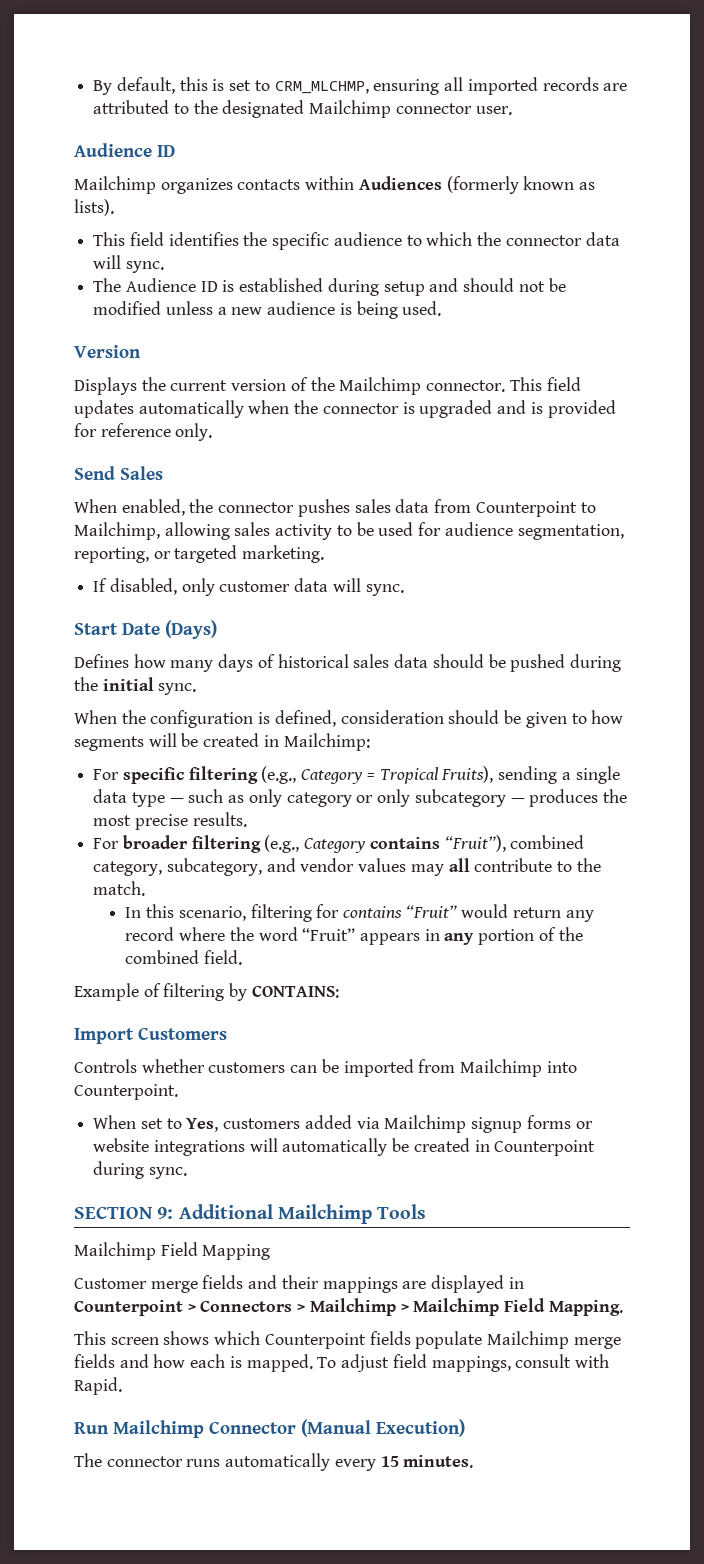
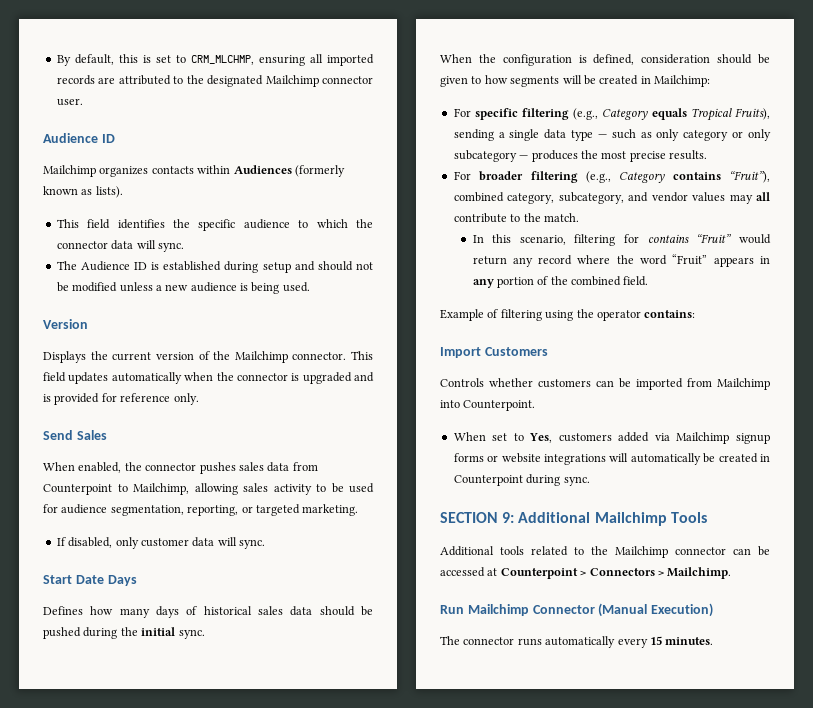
- Start Date (Days)
+ Start Date Days
- For specific filtering (e.g., Category = Tropical Fruits), sending a single data type — such as only category or only subcategory — produces the most precise results.
+ For specific filtering (e.g., Category equals Tropical Fruits), sending a single data type — such as only category or only subcategory — produces the most precise results.
- Example of filtering by CONTAINS:
+ Example of filtering using the operator contains:
- Mailchimp Field Mapping
- Customer merge fields and their mappings are displayed in Counterpoint > Connectors > Mailchimp > Mailchimp Field Mapping.
- This screen shows which Counterpoint fields populate Mailchimp merge fields and how each is mapped. To adjust field mappings, consult with Rapid.
+ Additional tools related to the Mailchimp connector can be accessed at Counterpoint > Connectors > Mailchimp.

